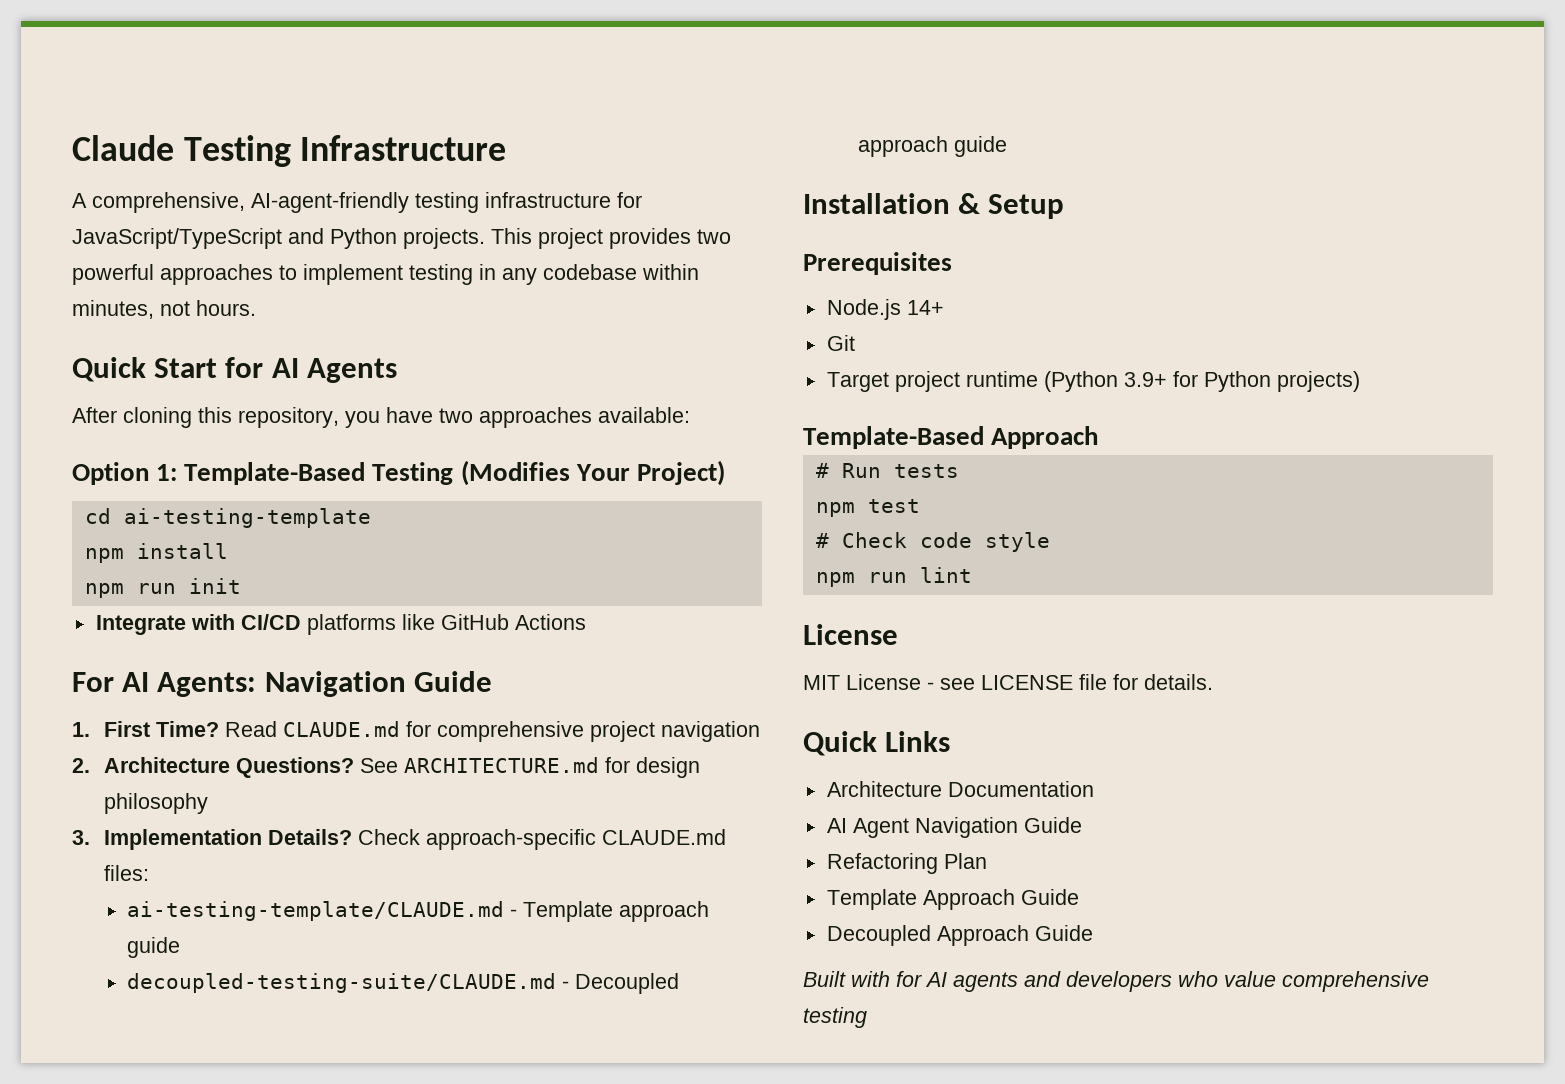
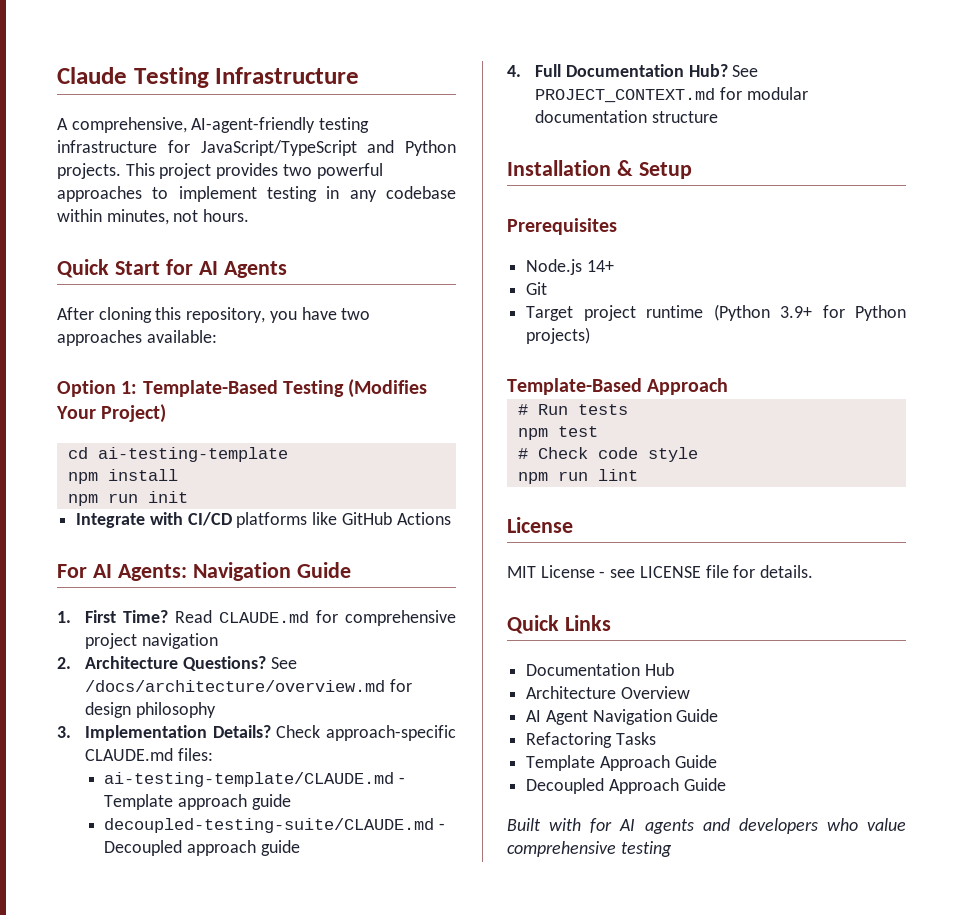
- See ARCHITECTURE.md for design philosophy
+ See /docs/architecture/overview.md for design philosophy
+ 4. Full Documentation Hub? See PROJECT_CONTEXT.md for modular documentation structure
- Architecture Documentation
+ Documentation Hub
+ Architecture Overview
- Refactoring Plan
+ Refactoring Tasks

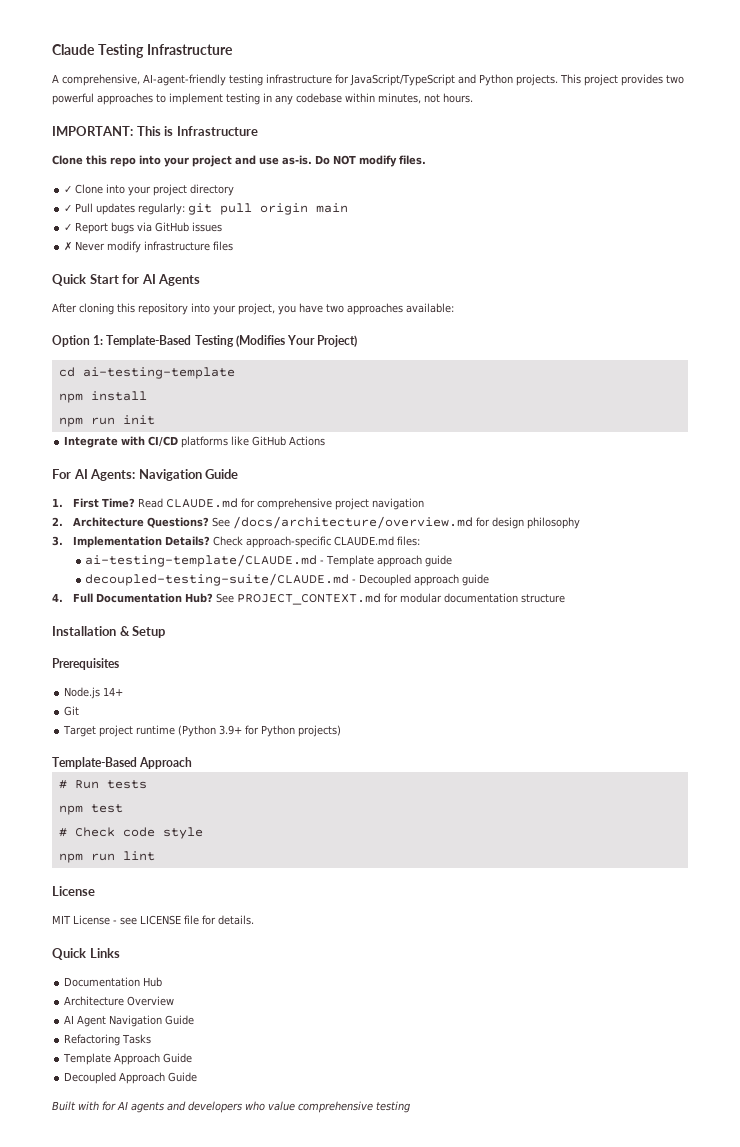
+ IMPORTANT: This is Infrastructure
+ Clone this repo into your project and use as-is. Do NOT modify files.
+ ✓ Clone into your project directory
+ ✓ Pull updates regularly: git pull origin main
+ ✓ Report bugs via GitHub issues
+ ✗ Never modify infrastructure files
- After cloning this repository, you have two approaches available:
+ After cloning this repository into your project, you have two approaches available:

